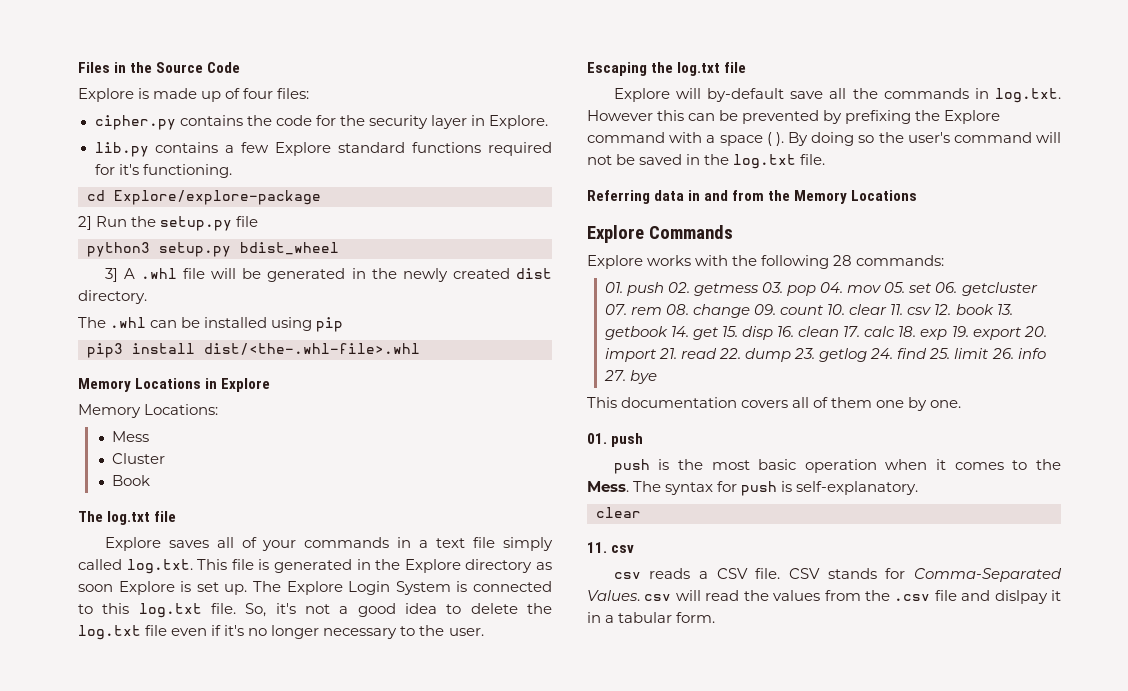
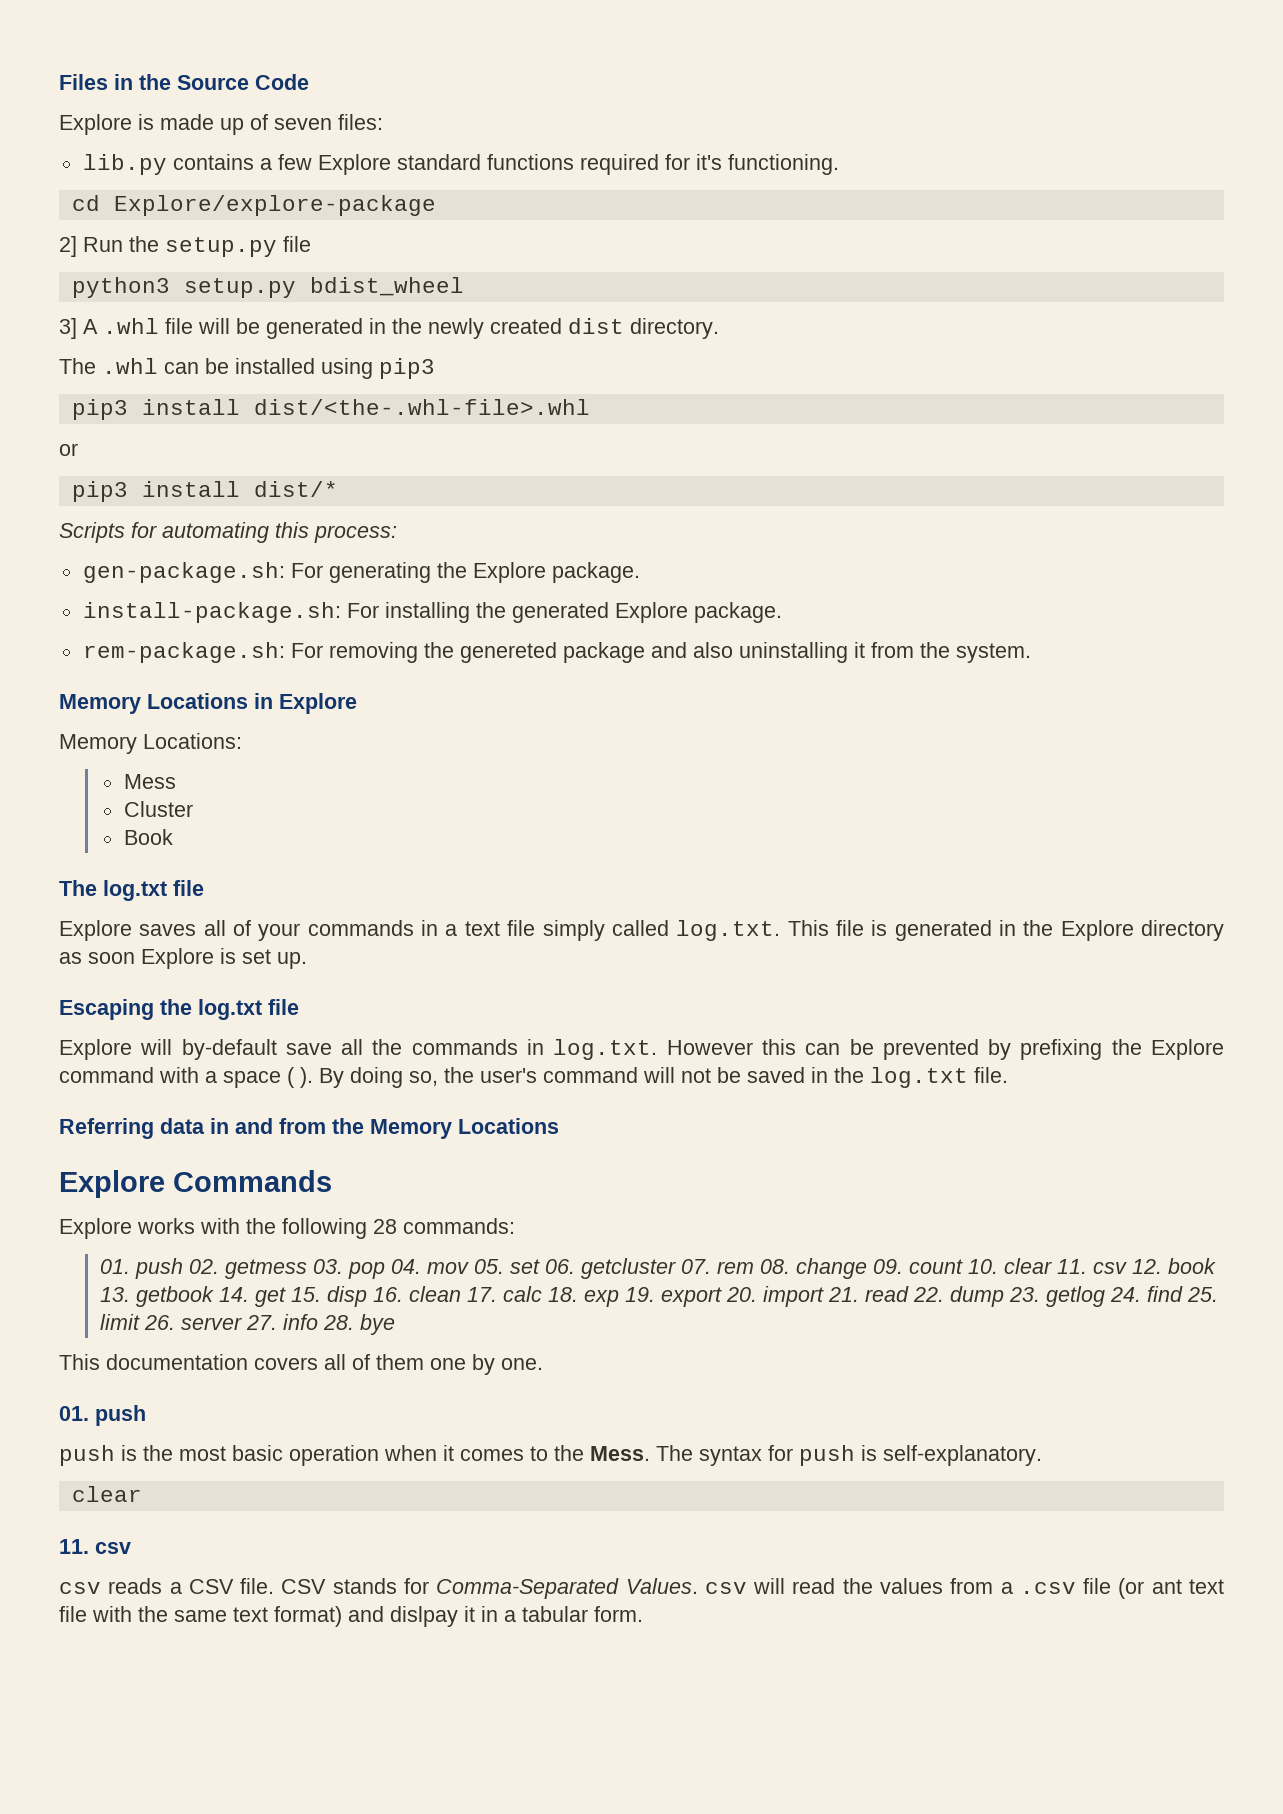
- Explore is made up of four files:
+ Explore is made up of seven files:
- cipher.py contains the code for the security layer in Explore.
- The .whl can be installed using pip
+ The .whl can be installed using pip3
+ or
+ pip3 install dist/*
+ Scripts for automating this process:
+ gen-package.sh: For generating the Explore package.
+ install-package.sh: For installing the generated Explore package.
+ rem-package.sh: For removing the genereted package and also uninstalling it from the system.
- The Explore Login System is connected to this log.txt file. So, it's not a good idea to delete the log.txt file even if it's no longer necessary to the user.
- By doing so the user's command will not be saved in the log.txt file.
+ By doing so, the user's command will not be saved in the log.txt file.
- 01. push 02. getmess 03. pop 04. mov 05. set 06. getcluster 07. rem 08. change 09. count 10. clear 11. csv 12. book 13. getbook 14. get 15. disp 16. clean 17. calc 18. exp 19. export 20. import 21. read 22. dump 23. getlog 24. find 25. limit 26. info 27. bye
+ 01. push 02. getmess 03. pop 04. mov 05. set 06. getcluster 07. rem 08. change 09. count 10. clear 11. csv 12. book 13. getbook 14. get 15. disp 16. clean 17. calc 18. exp 19. export 20. import 21. read 22. dump 23. getlog 24. find 25. limit 26. server 27. info 28. bye
- CSV stands for Comma-Separated Values. csv will read the values from the .csv file and dislpay it in a tabular form.
+ CSV stands for Comma-Separated Values. csv will read the values from a .csv file (or ant text file with the same text format) and dislpay it in a tabular form.

